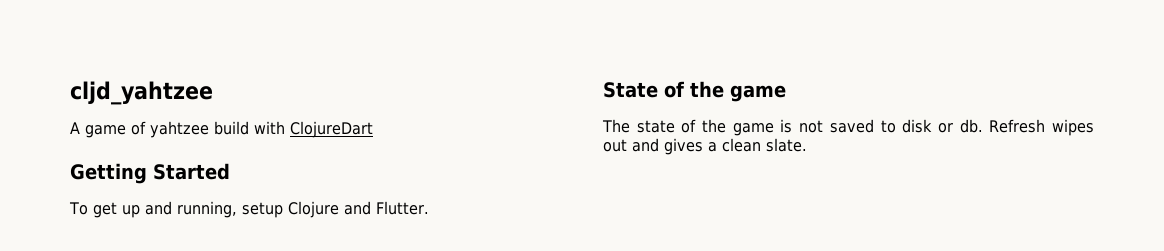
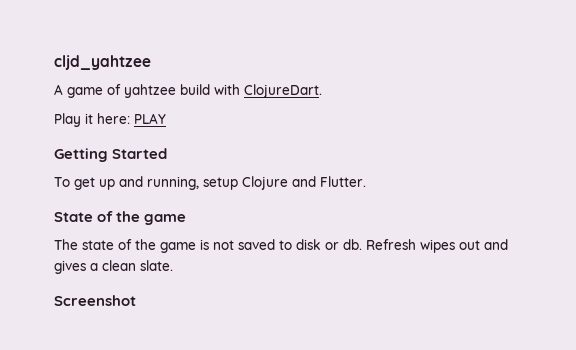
- A game of yahtzee build with ClojureDart
+ A game of yahtzee build with ClojureDart.
+ Play it here: PLAY
+ Screenshot

